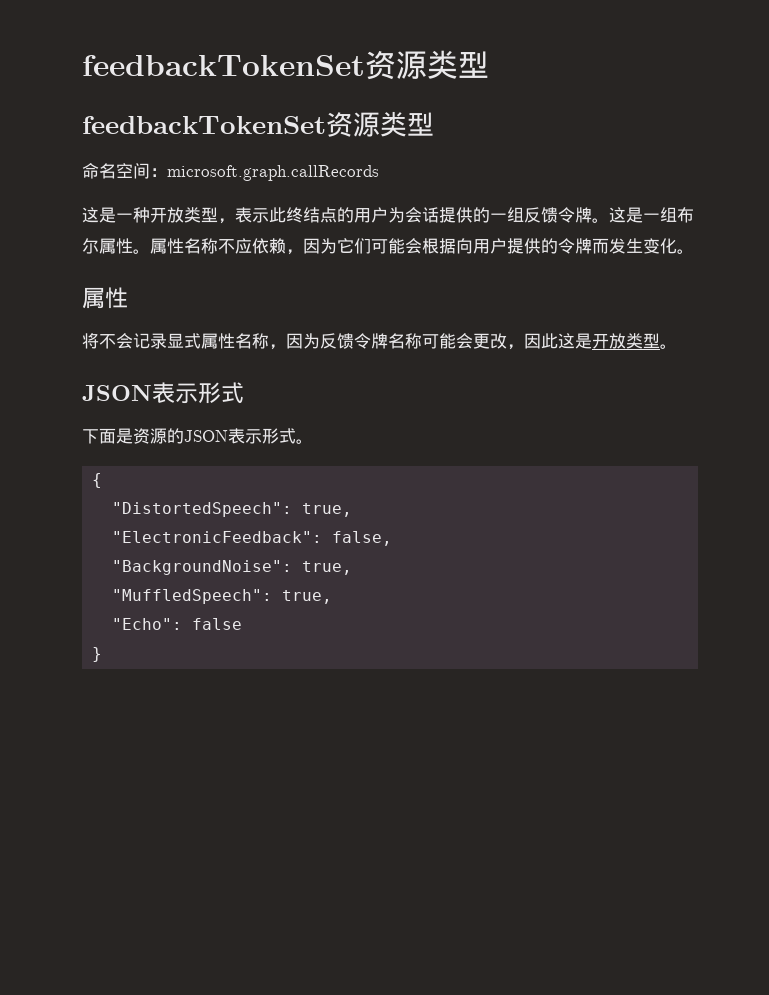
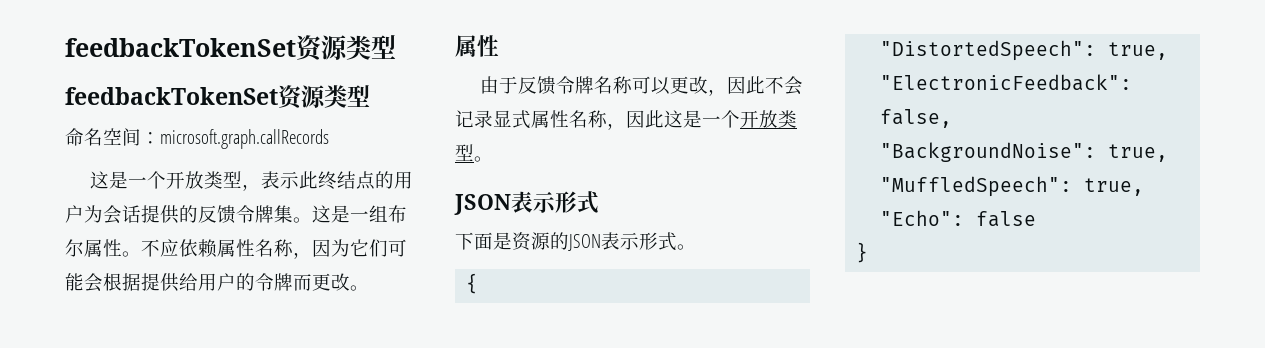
- 这是一种开放类型，表示此终结点的用户为会话提供的一组反馈令牌。
+ 这是一个开放类型，表示此终结点的用户为会话提供的反馈令牌集。
- 属性名称不应依赖，因为它们可能会根据向用户提供的令牌而发生变化。
+ 不应依赖属性名称，因为它们可能会根据提供给用户的令牌而更改。
  属性
- 将不会记录显式属性名称，因为反馈令牌名称可能会更改，因此这是开放类型。
+ 由于反馈令牌名称可以更改，因此不会记录显式属性名称，因此这是一个开放类型。

